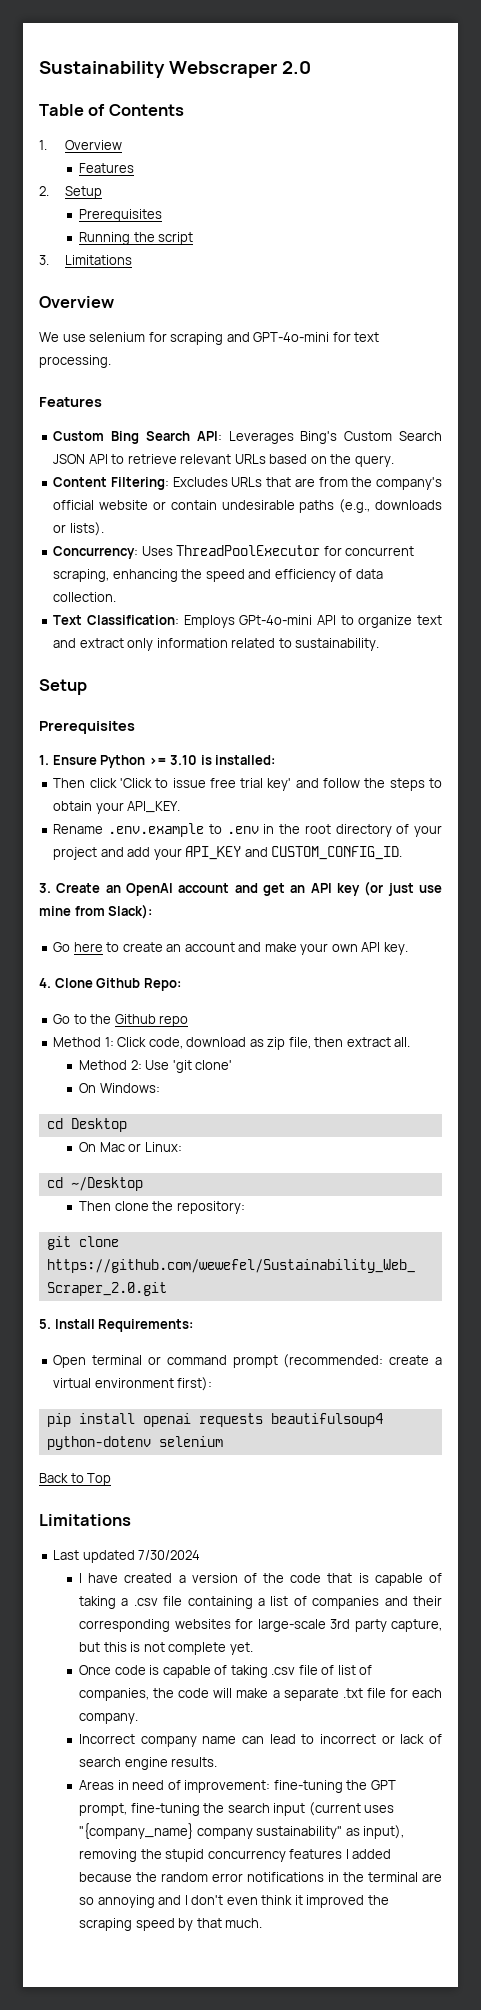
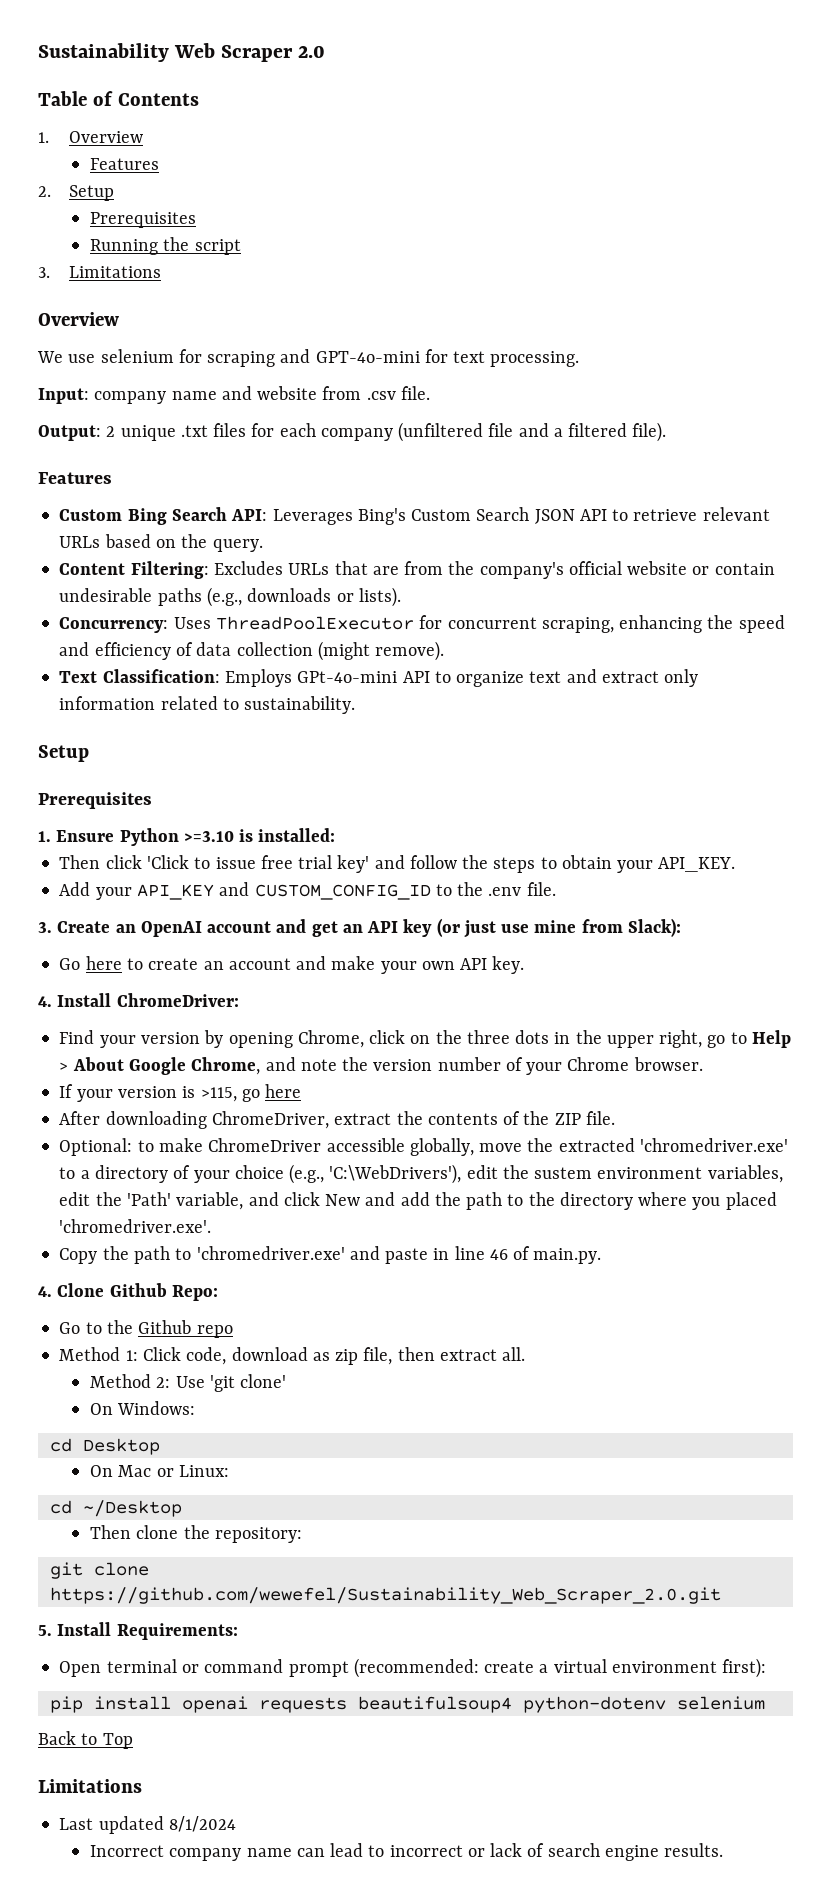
- Sustainability Webscraper 2.0
+ Sustainability Web Scraper 2.0
+ Input: company name and website from .csv file.
+ Output: 2 unique .txt files for each company (unfiltered file and a filtered file).
- Concurrency: Uses ThreadPoolExecutor for concurrent scraping, enhancing the speed and efficiency of data collection.
+ Concurrency: Uses ThreadPoolExecutor for concurrent scraping, enhancing the speed and efficiency of data collection (might remove).
- 1. Ensure Python >= 3.10 is installed:
+ 1. Ensure Python >=3.10 is installed:
- Rename .env.example to .env in the root directory of your project and add your API_KEY and CUSTOM_CONFIG_ID.
+ Add your API_KEY and CUSTOM_CONFIG_ID to the .env file.
+ 4. Install ChromeDriver:
+ Find your version by opening Chrome, click on the three dots in the upper right, go to Help > About Google Chrome, and note the version number of your Chrome browser.
+ If your version is >115, go here
+ After downloading ChromeDriver, extract the contents of the ZIP file.
+ Optional: to make ChromeDriver accessible globally, move the extracted 'chromedriver.exe' to a directory of your choice (e.g., 'C:\WebDrivers'), edit the sustem environment variables, edit the 'Path' variable, and click New and add the path to the directory where you placed 'chromedriver.exe'.
+ Copy the path to 'chromedriver.exe' and paste in line 46 of main.py.
- Last updated 7/30/2024
- I have created a version of the code that is capable of taking a .csv file containing a list of companies and their corresponding websites for large-scale 3rd party capture, but this is not complete yet.
- Once code is capable of taking .csv file of list of companies, the code will make a separate .txt file for each company.
+ Last updated 8/1/2024
- Areas in need of improvement: fine-tuning the GPT prompt, fine-tuning the search input (current uses "{company_name} company sustainability" as input), removing the stupid concurrency features I added because the random error notifications in the terminal are so annoying and I don't even think it improved the scraping speed by that much.

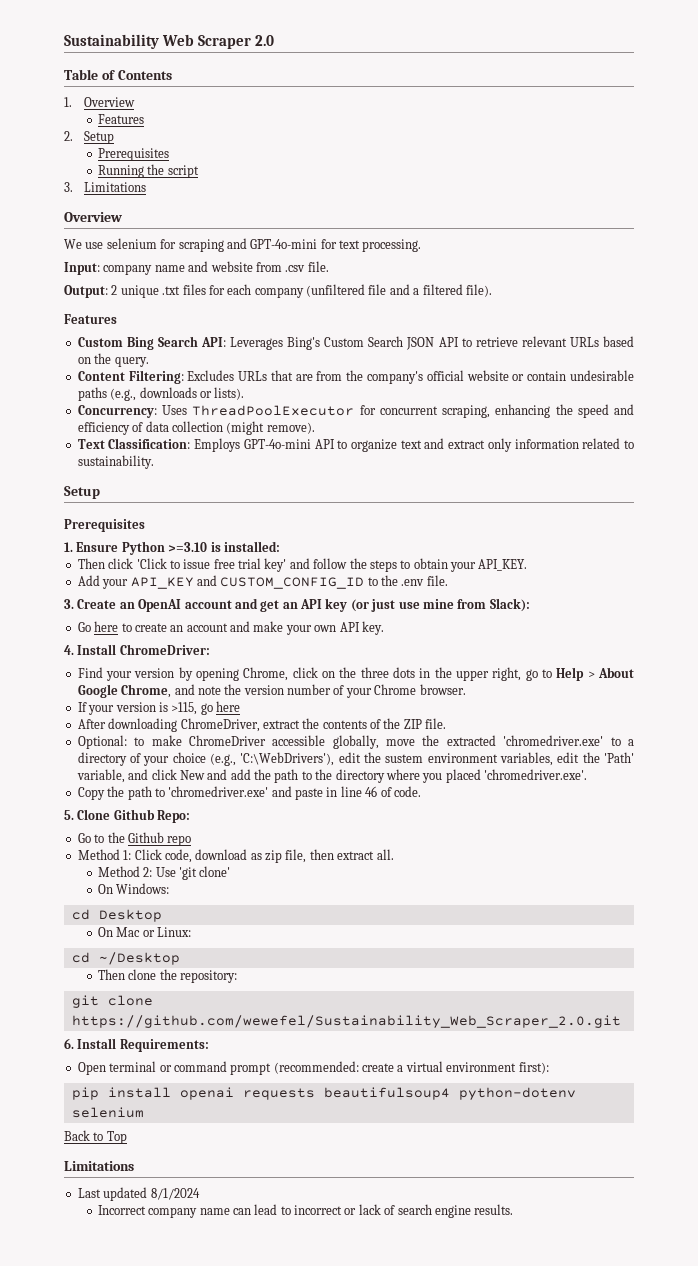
- Text Classification: Employs GPt-4o-mini API to organize text and extract only information related to sustainability.
+ Text Classification: Employs GPT-4o-mini API to organize text and extract only information related to sustainability.
- Copy the path to 'chromedriver.exe' and paste in line 46 of main.py.
- 4. Clone Github Repo:
+ Copy the path to 'chromedriver.exe' and paste in line 46 of code.
+ 5. Clone Github Repo:
- 5. Install Requirements:
+ 6. Install Requirements:

